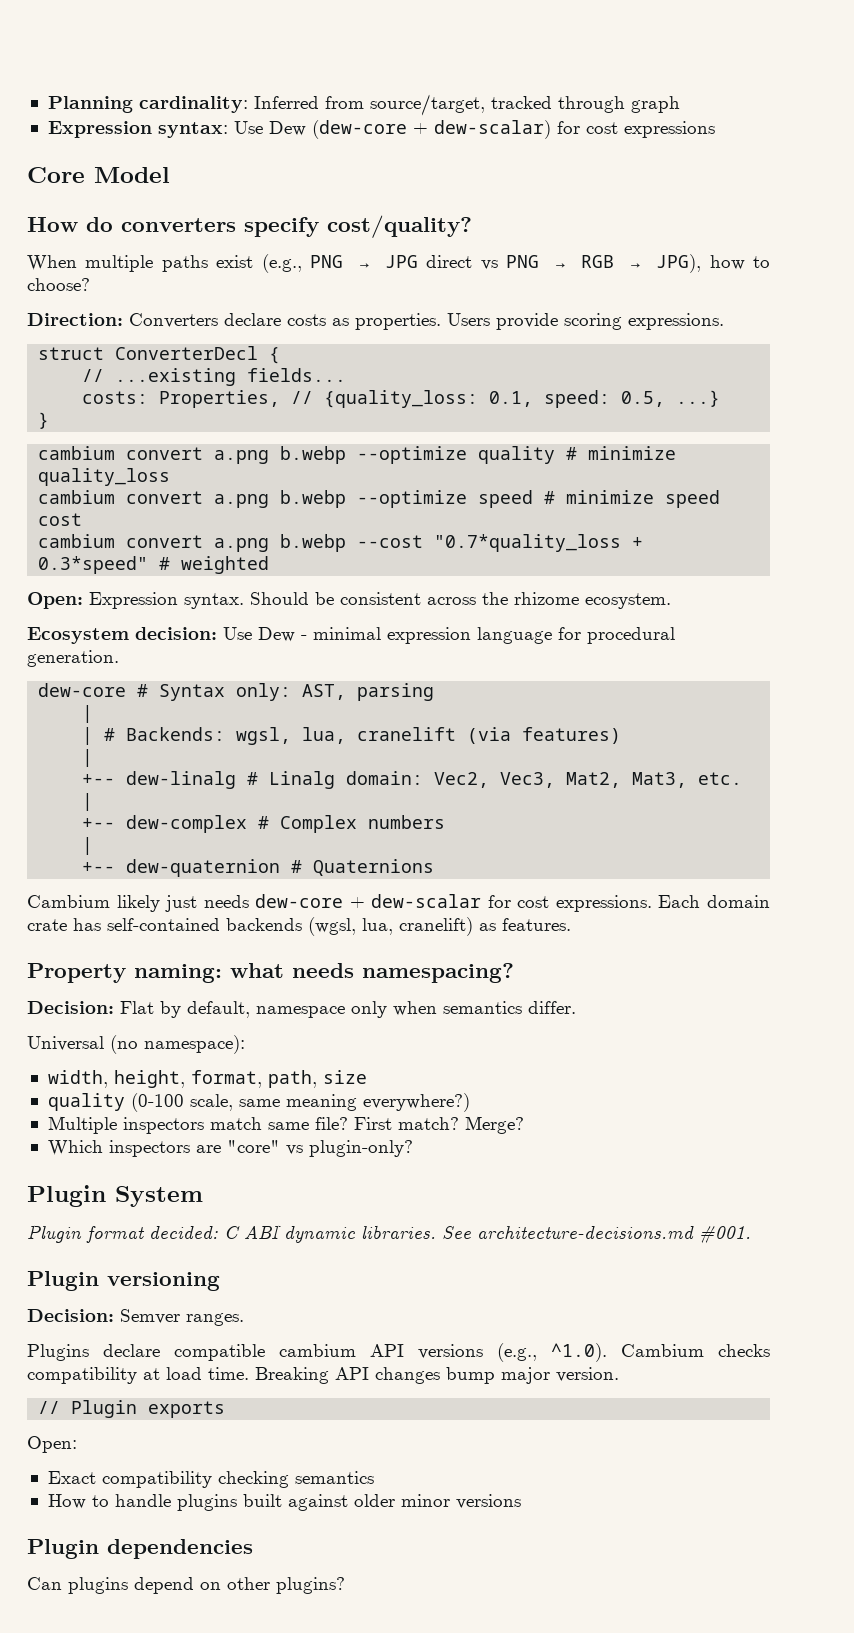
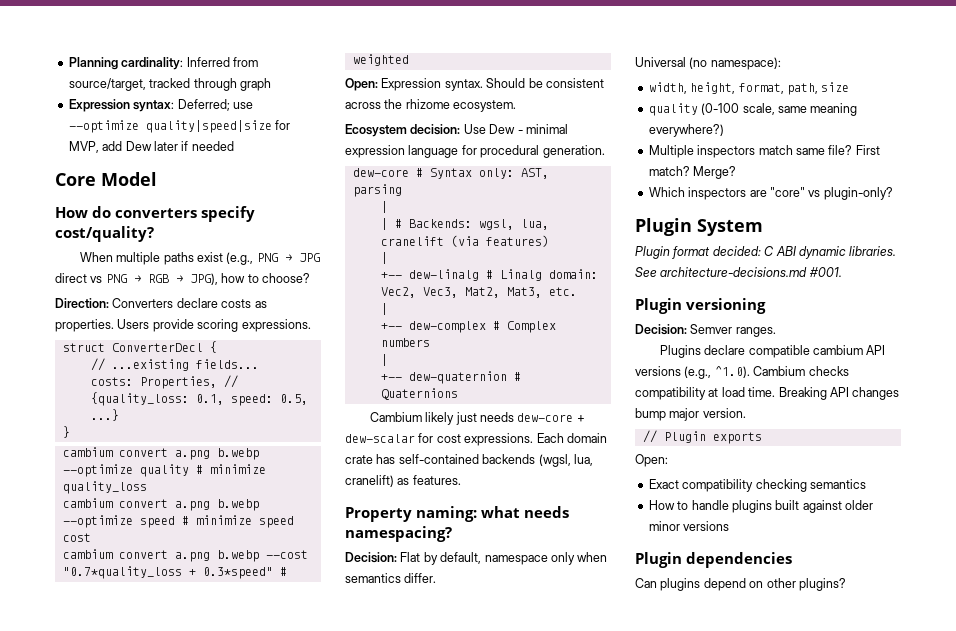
- Expression syntax: Use Dew (dew-core + dew-scalar) for cost expressions
+ Expression syntax: Deferred; use --optimize quality|speed|size for MVP, add Dew later if needed

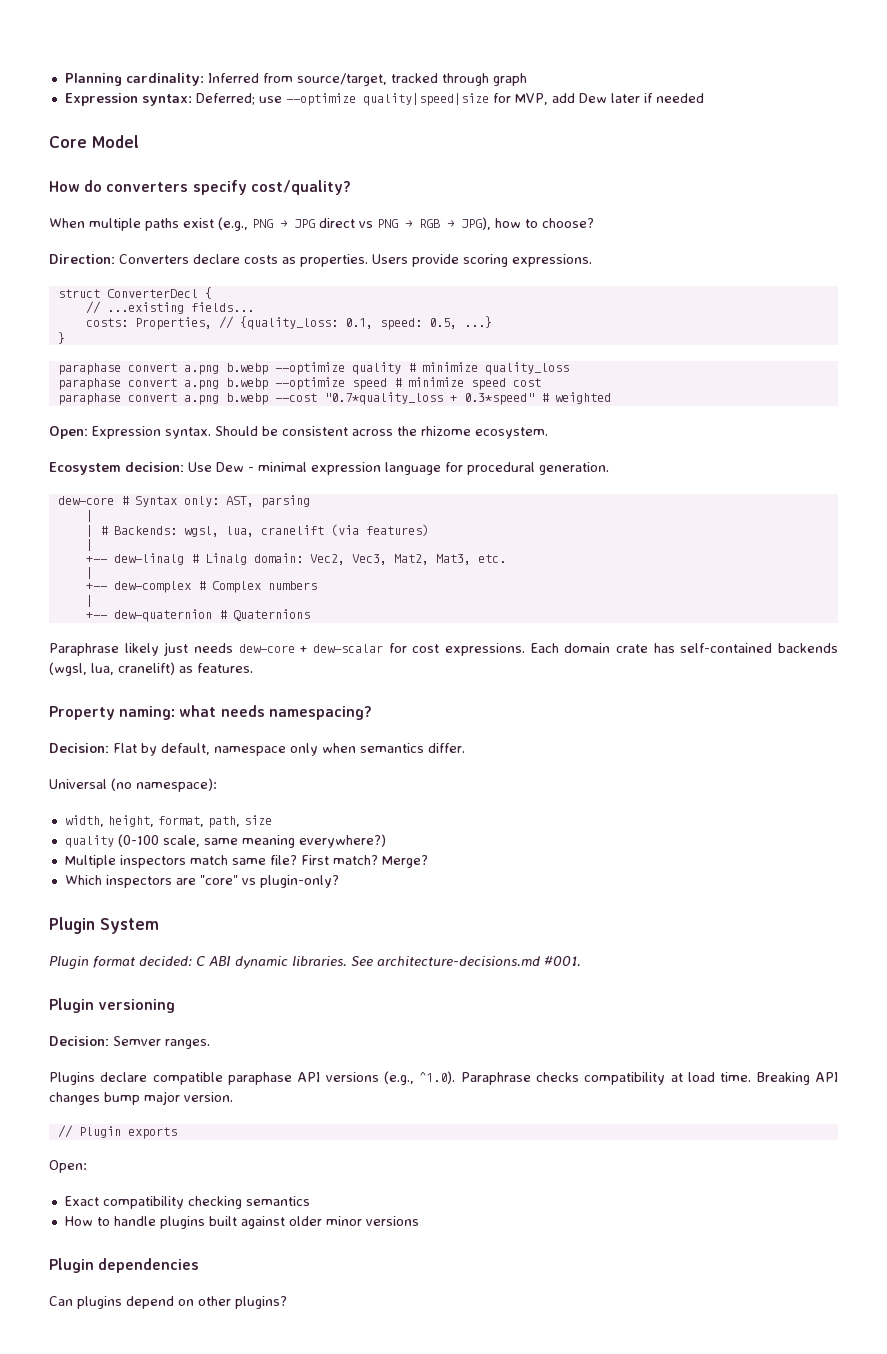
- cambium convert a.png b.webp --optimize quality # minimize quality_loss
+ paraphase convert a.png b.webp --optimize quality # minimize quality_loss
- cambium convert a.png b.webp --optimize speed # minimize speed cost
+ paraphase convert a.png b.webp --optimize speed # minimize speed cost
- cambium convert a.png b.webp --cost "0.7*quality_loss + 0.3*speed" # weighted
+ paraphase convert a.png b.webp --cost "0.7*quality_loss + 0.3*speed" # weighted
- Cambium likely just needs dew-core + dew-scalar for cost expressions.
+ Paraphrase likely just needs dew-core + dew-scalar for cost expressions.
- Plugins declare compatible cambium API versions (e.g., ^1.0). Cambium checks compatibility at load time.
+ Plugins declare compatible paraphase API versions (e.g., ^1.0). Paraphrase checks compatibility at load time.

